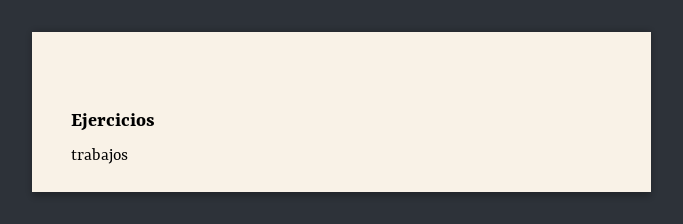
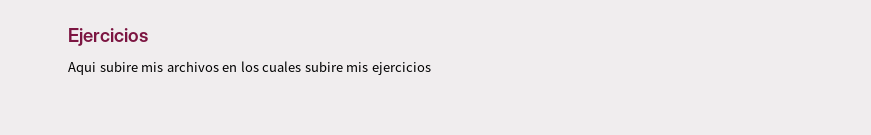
- trabajos
+ Aqui subire mis archivos en los cuales subire mis ejercicios

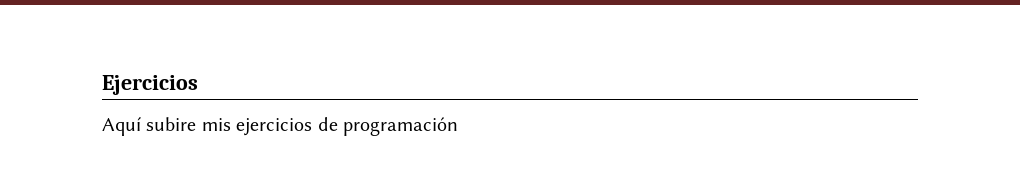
- Aqui subire mis archivos en los cuales subire mis ejercicios
+ Aquí subire mis ejercicios de programación

